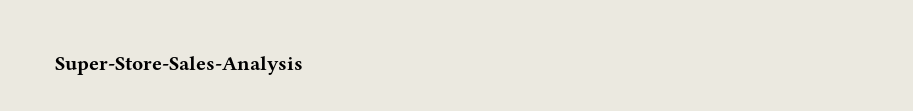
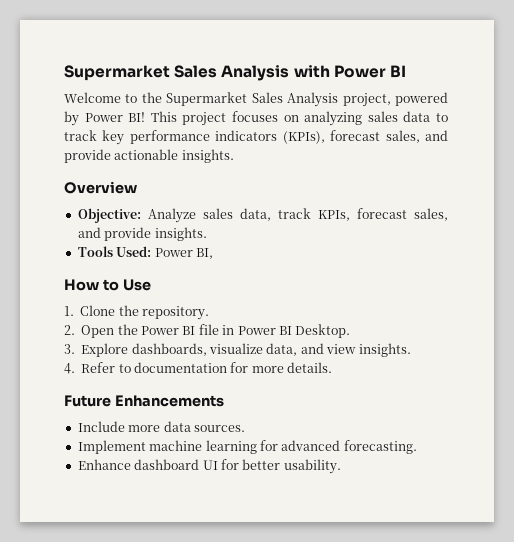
- Super-Store-Sales-Analysis
+ Supermarket Sales Analysis with Power BI
+ Welcome to the Supermarket Sales Analysis project, powered by Power BI! This project focuses on analyzing sales data to track key performance indicators (KPIs), forecast sales, and provide actionable insights.
+ Overview
+ Objective: Analyze sales data, track KPIs, forecast sales, and provide insights.
+ Tools Used: Power BI,
+ How to Use
+ 1. Clone the repository.
+ 2. Open the Power BI file in Power BI Desktop.
+ 3. Explore dashboards, visualize data, and view insights.
+ 4. Refer to documentation for more details.
+ Future Enhancements
+ Include more data sources.
+ Implement machine learning for advanced forecasting.
+ Enhance dashboard UI for better usability.

